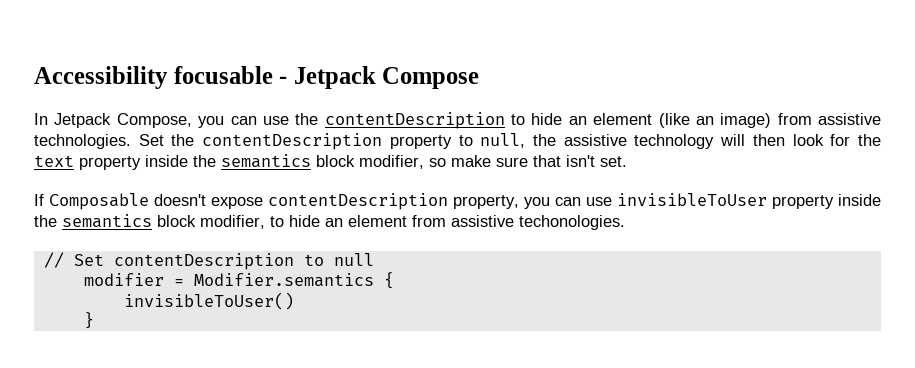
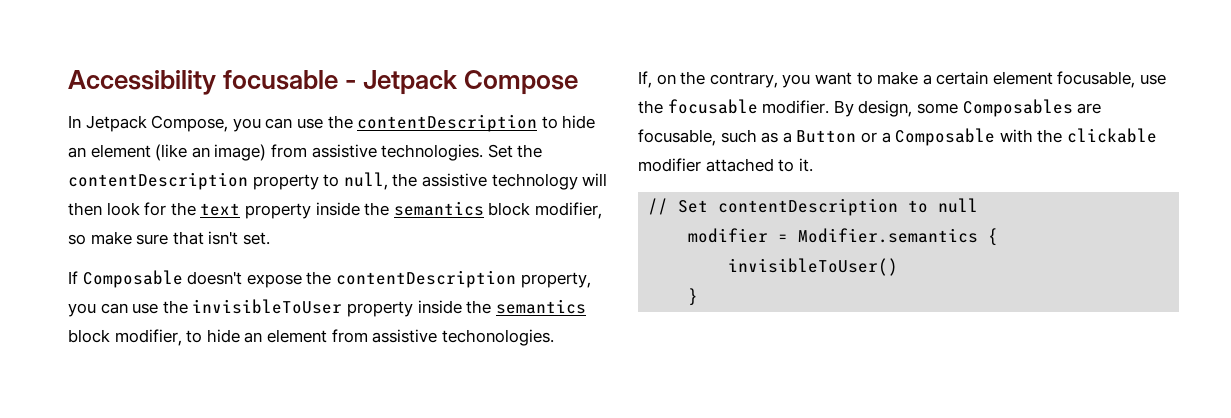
- If Composable doesn't expose contentDescription property, you can use invisibleToUser property inside the semantics block modifier, to hide an element from assistive techonologies.
+ If Composable doesn't expose the contentDescription property, you can use the invisibleToUser property inside the semantics block modifier, to hide an element from assistive techonologies.
+ If, on the contrary, you want to make a certain element focusable, use the focusable modifier. By design, some Composables are focusable, such as a Button or a Composable with the clickable modifier attached to it.

